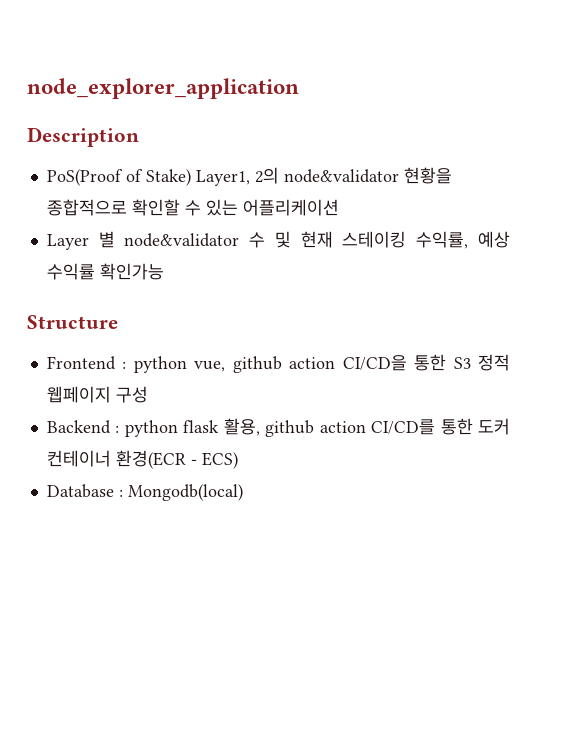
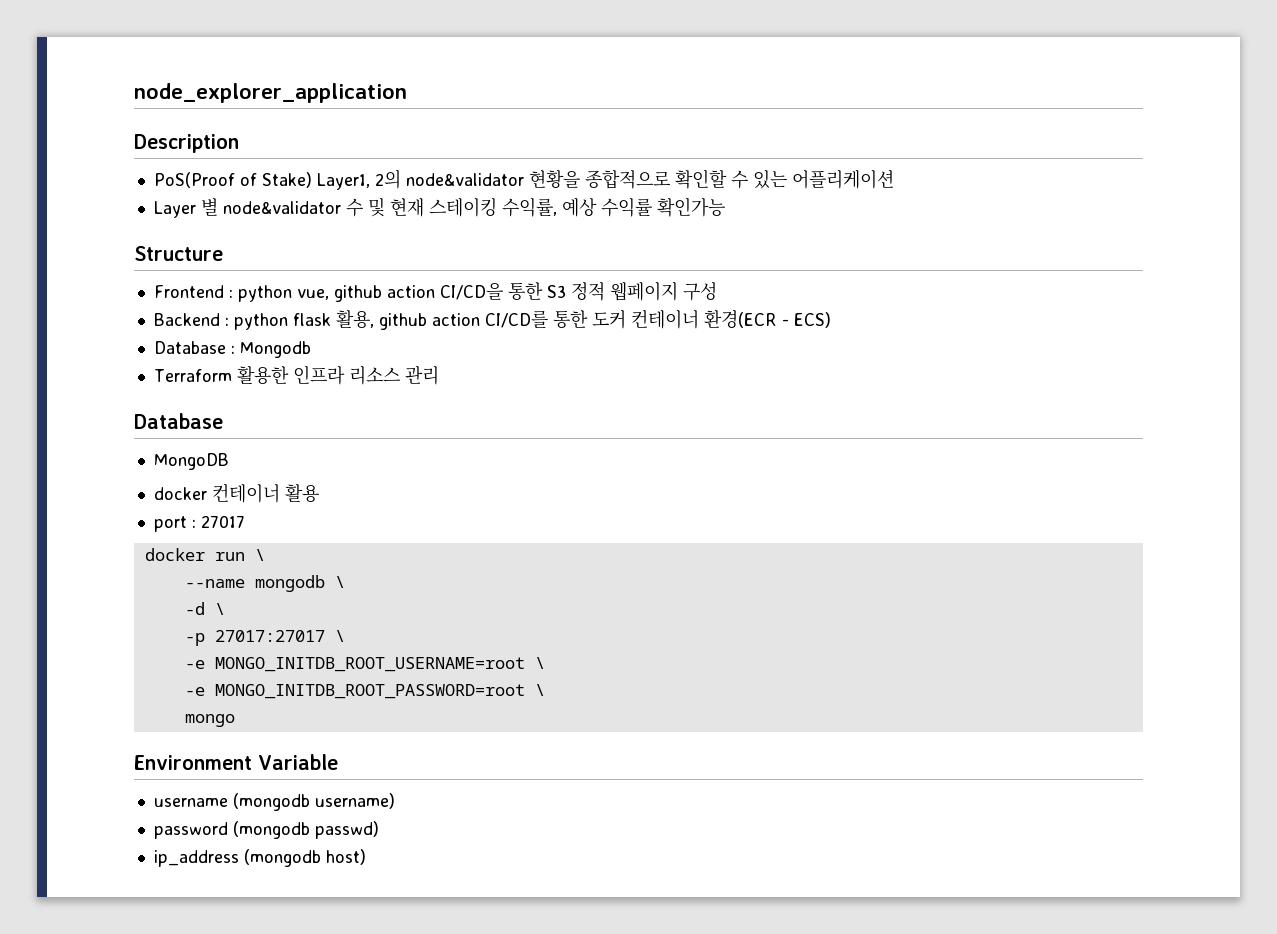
- Database : Mongodb(local)
+ Database : Mongodb
+ Terraform 활용한 인프라 리소스 관리
+ Database
+ MongoDB
+ docker 컨테이너 활용
+ port : 27017
+ docker run \
+ --name mongodb \
+ -d \
+ -p 27017:27017 \
+ -e MONGO_INITDB_ROOT_USERNAME=root \
+ -e MONGO_INITDB_ROOT_PASSWORD=root \
+ mongo
+ Environment Variable
+ username (mongodb username)
+ password (mongodb passwd)
+ ip_address (mongodb host)

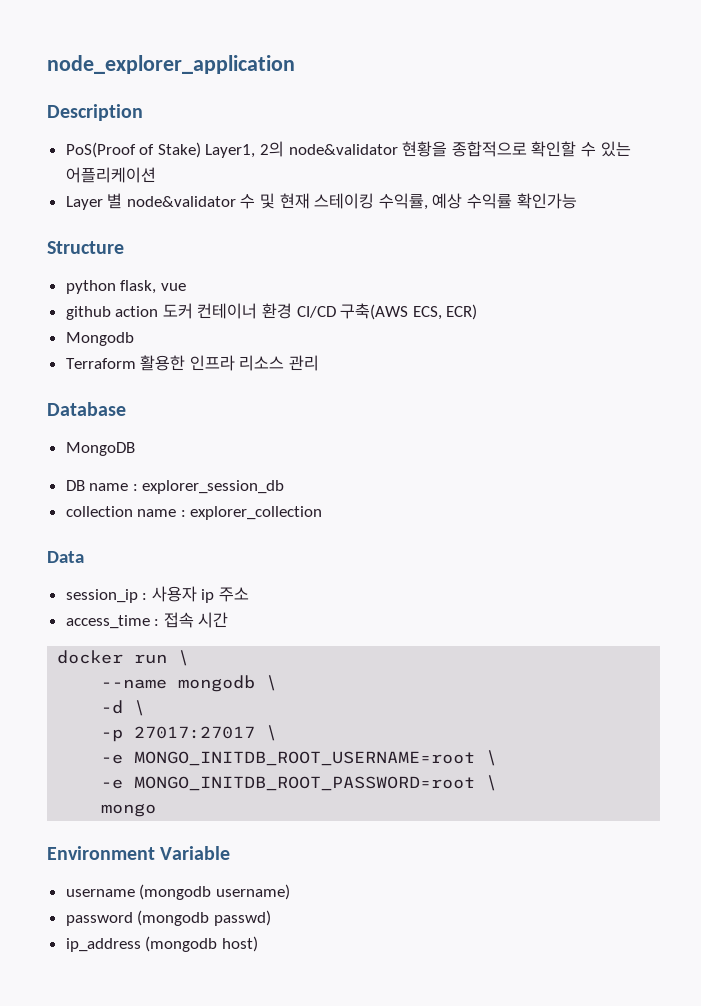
- Frontend : python vue, github action CI/CD을 통한 S3 정적 웹페이지 구성
- Backend : python flask 활용, github action CI/CD를 통한 도커 컨테이너 환경(ECR - ECS)
- Database : Mongodb
+ python flask, vue
+ github action 도커 컨테이너 환경 CI/CD 구축(AWS ECS, ECR)
+ Mongodb
- docker 컨테이너 활용
- port : 27017
+ DB name : explorer_session_db
+ collection name : explorer_collection
+ Data
+ session_ip : 사용자 ip 주소
+ access_time : 접속 시간

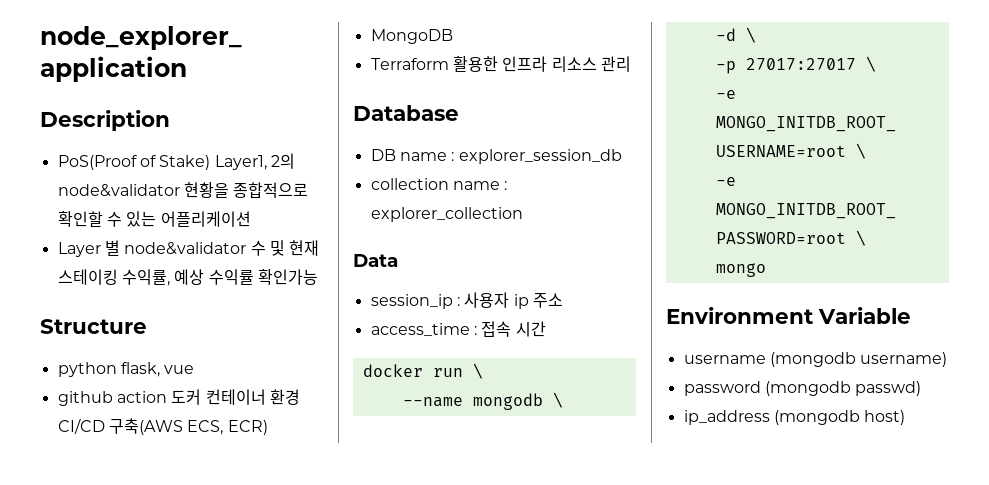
- Mongodb
+ MongoDB
- MongoDB

